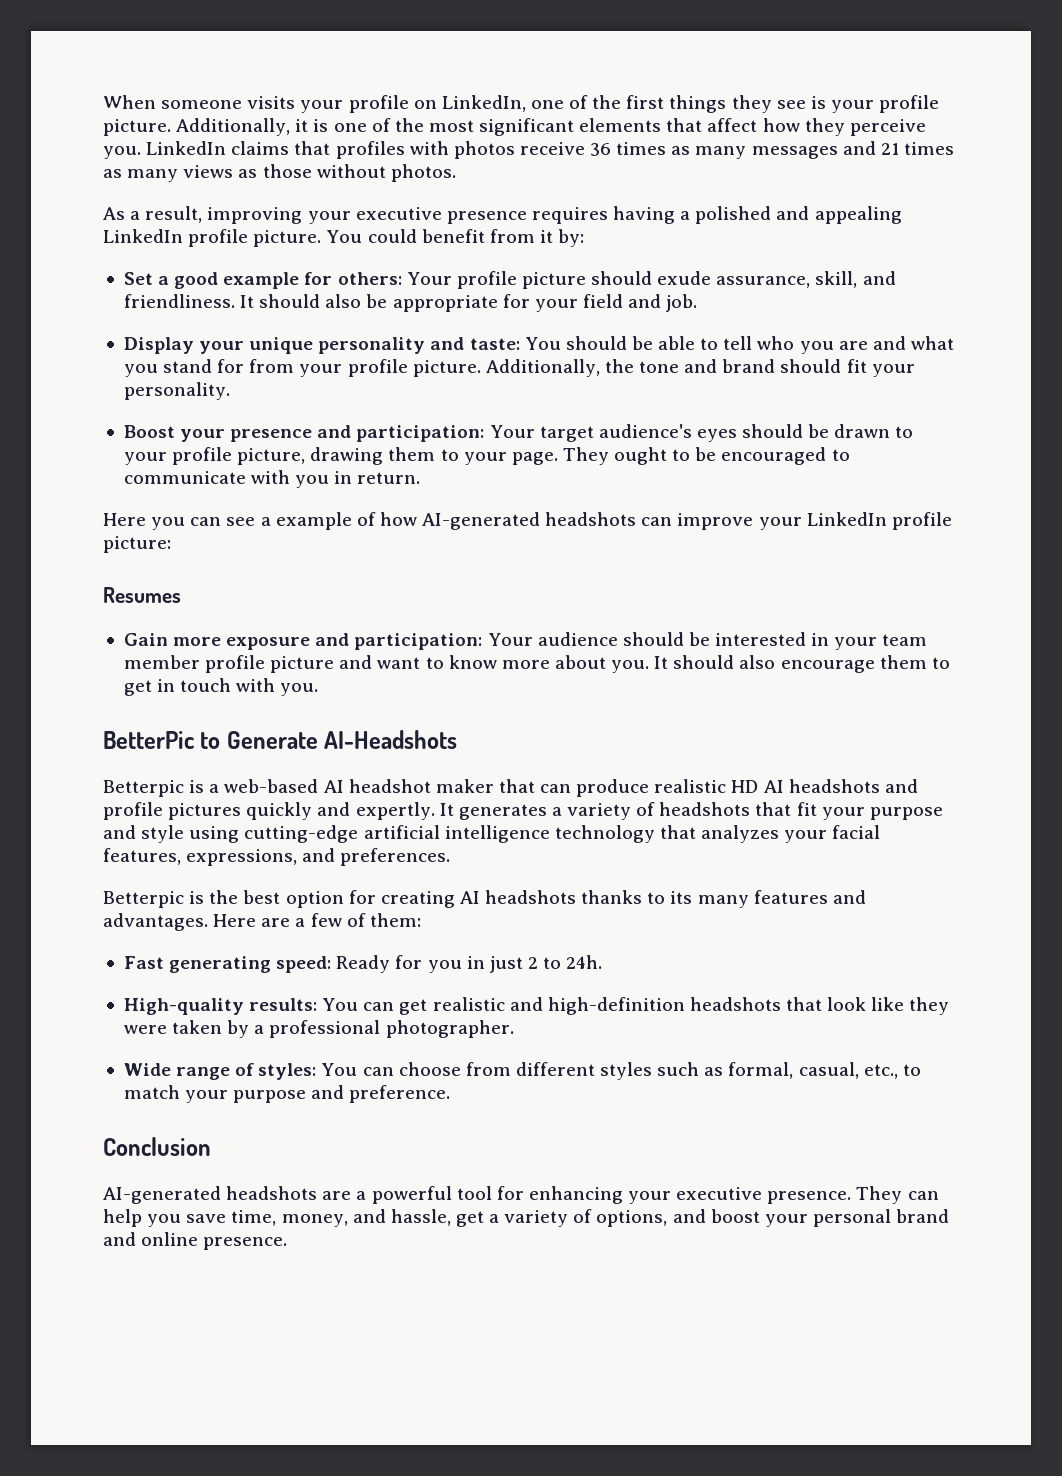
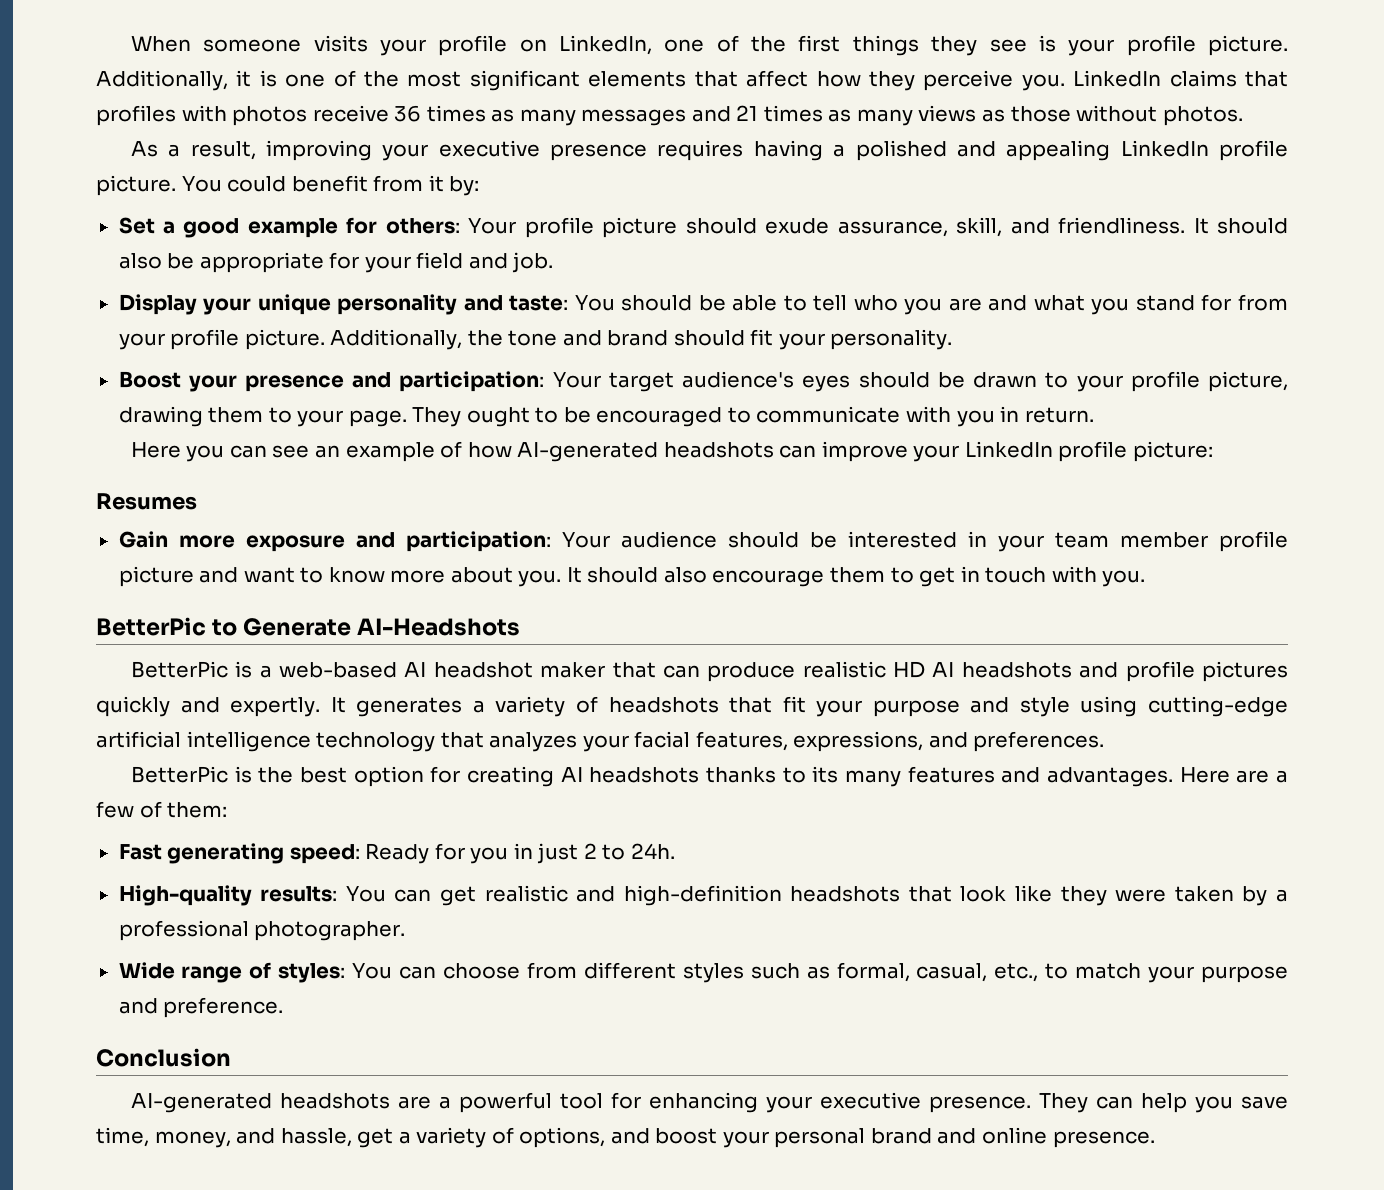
- Here you can see a example of how AI-generated headshots can improve your LinkedIn profile picture:
+ Here you can see an example of how AI-generated headshots can improve your LinkedIn profile picture:
- Betterpic is a web-based AI headshot maker that can produce realistic HD AI headshots and profile pictures quickly and expertly.
+ BetterPic is a web-based AI headshot maker that can produce realistic HD AI headshots and profile pictures quickly and expertly.
- Betterpic is the best option for creating AI headshots thanks to its many features and advantages.
+ BetterPic is the best option for creating AI headshots thanks to its many features and advantages.

